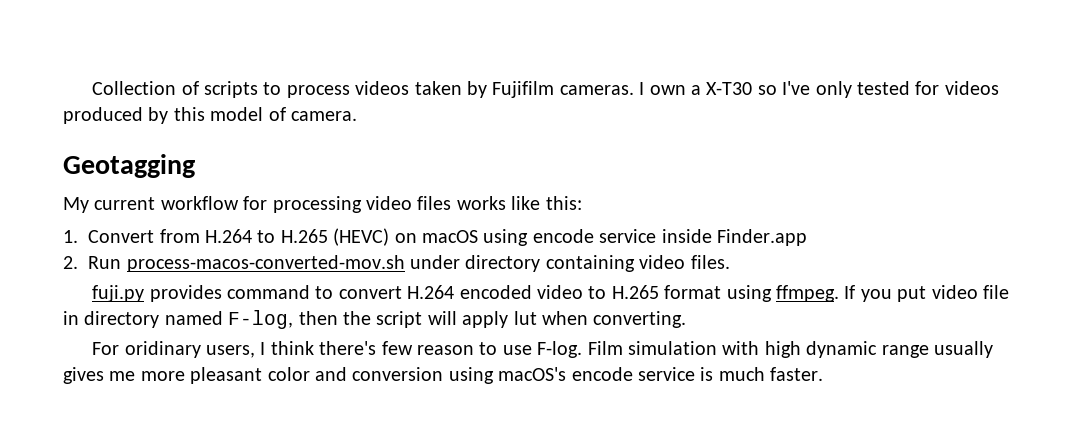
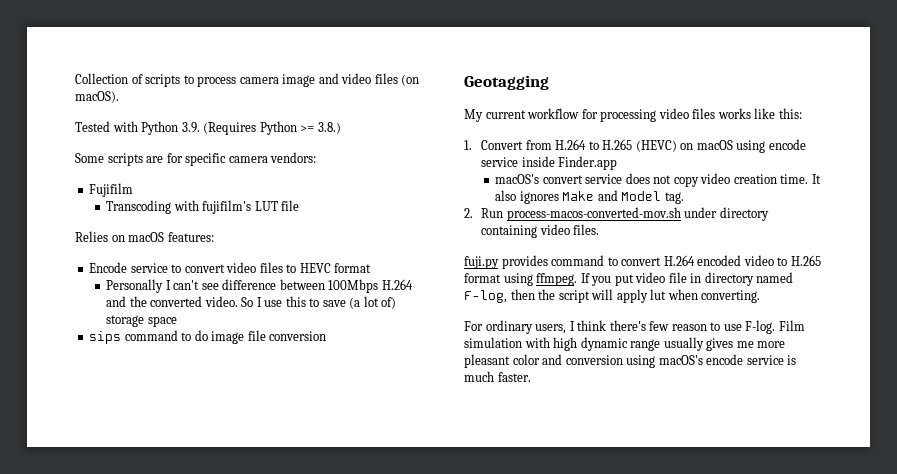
- Collection of scripts to process videos taken by Fujifilm cameras. I own a X-T30 so I've only tested for videos produced by this model of camera.
+ Collection of scripts to process camera image and video files (on macOS).
+ Tested with Python 3.9. (Requires Python >= 3.8.)
+ Some scripts are for specific camera vendors:
+ Fujifilm
+ Transcoding with fujifilm's LUT file
+ Relies on macOS features:
+ Encode service to convert video files to HEVC format
+ Personally I can't see difference between 100Mbps H.264 and the converted video. So I use this to save (a lot of) storage space
+ sips command to do image file conversion
+ macOS's convert service does not copy video creation time. It also ignores Make and Model tag.
- For oridinary users, I think there's few reason to use F-log.
+ For ordinary users, I think there's few reason to use F-log.

